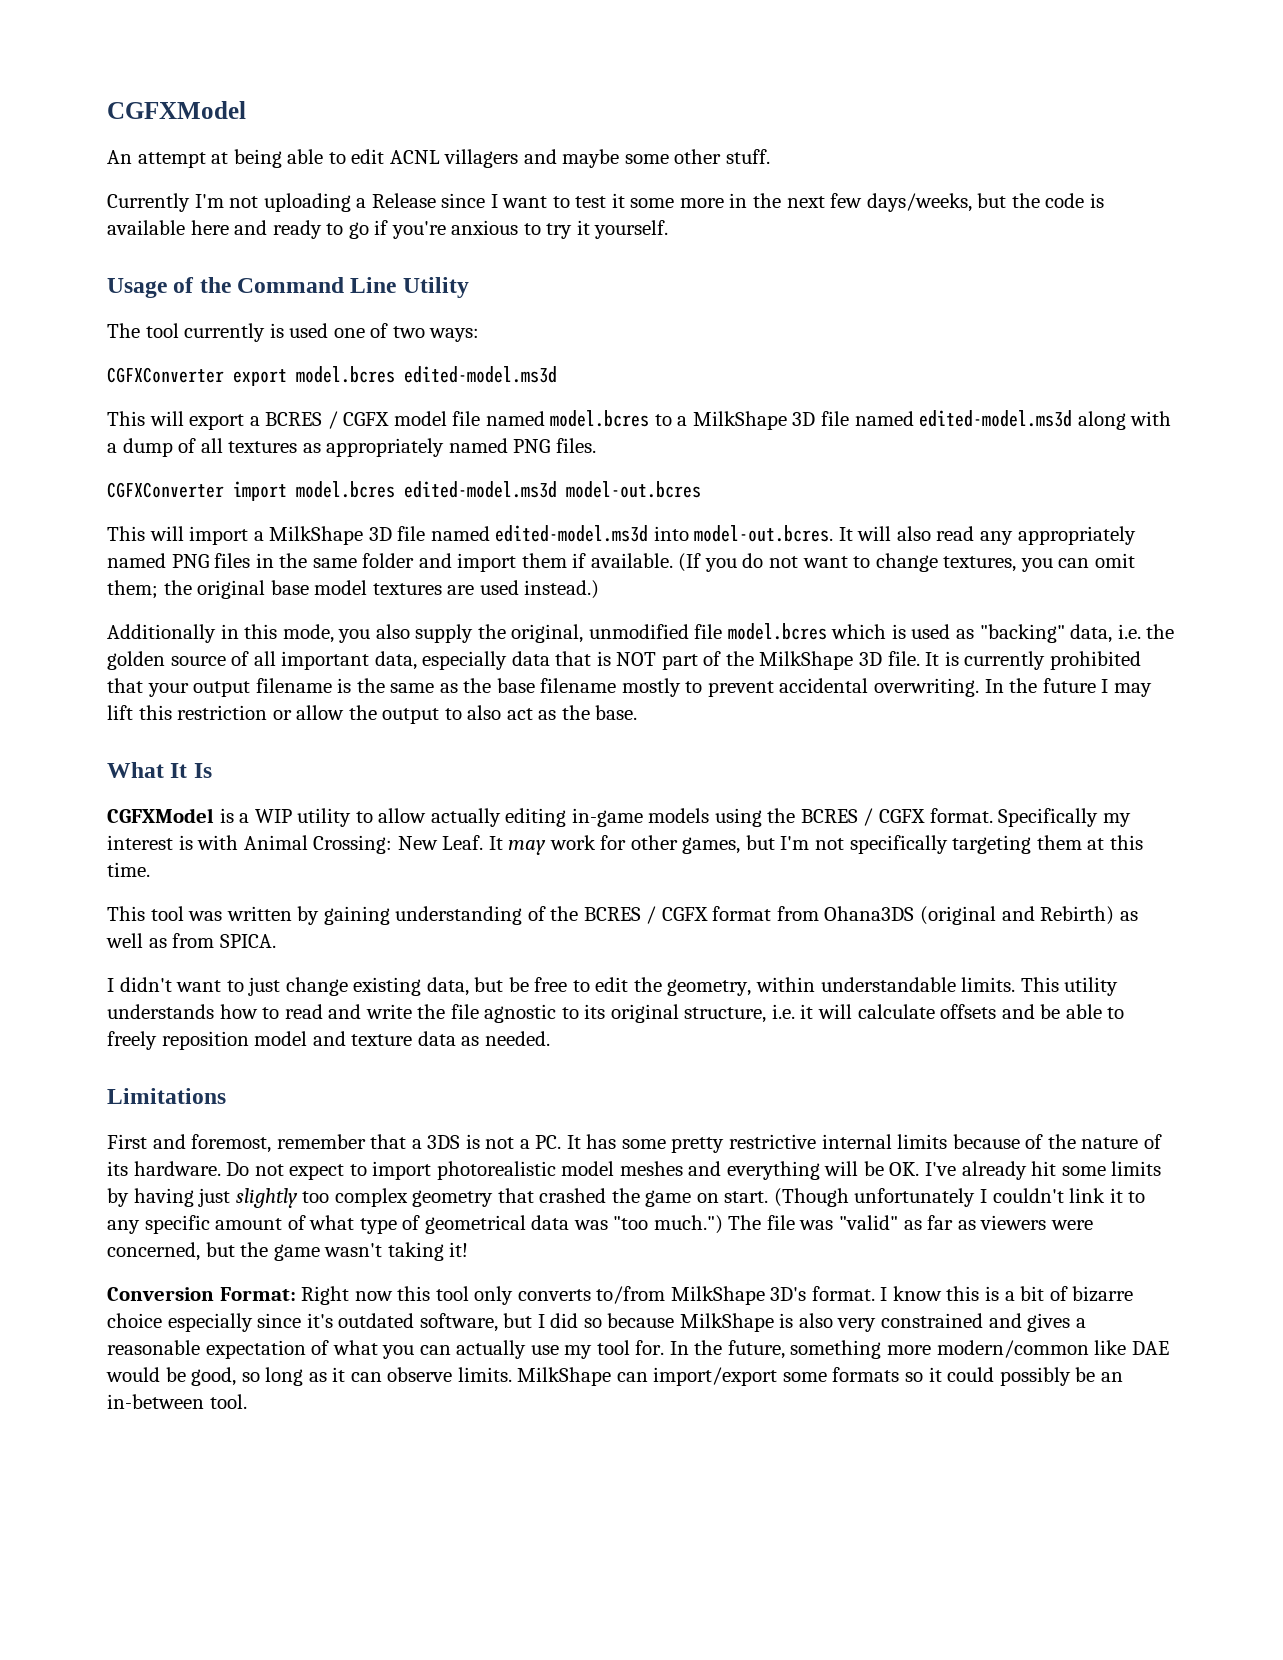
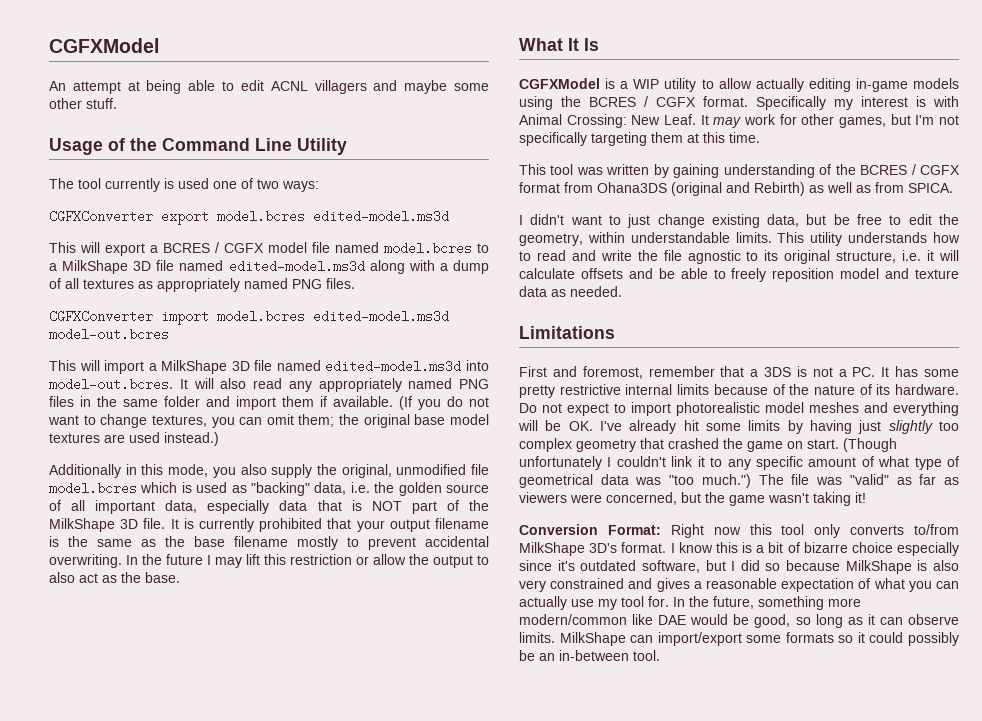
- Currently I'm not uploading a Release since I want to test it some more in the next few days/weeks, but the code is available here and ready to go if you're anxious to try it yourself.

